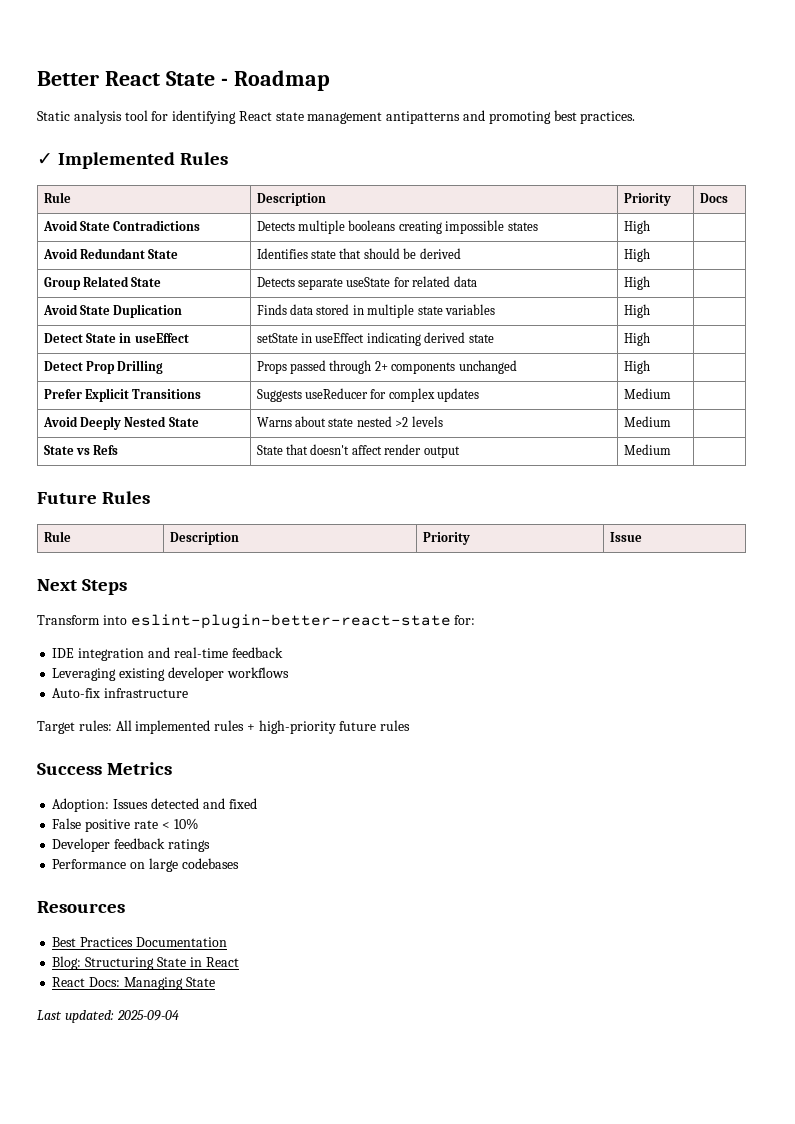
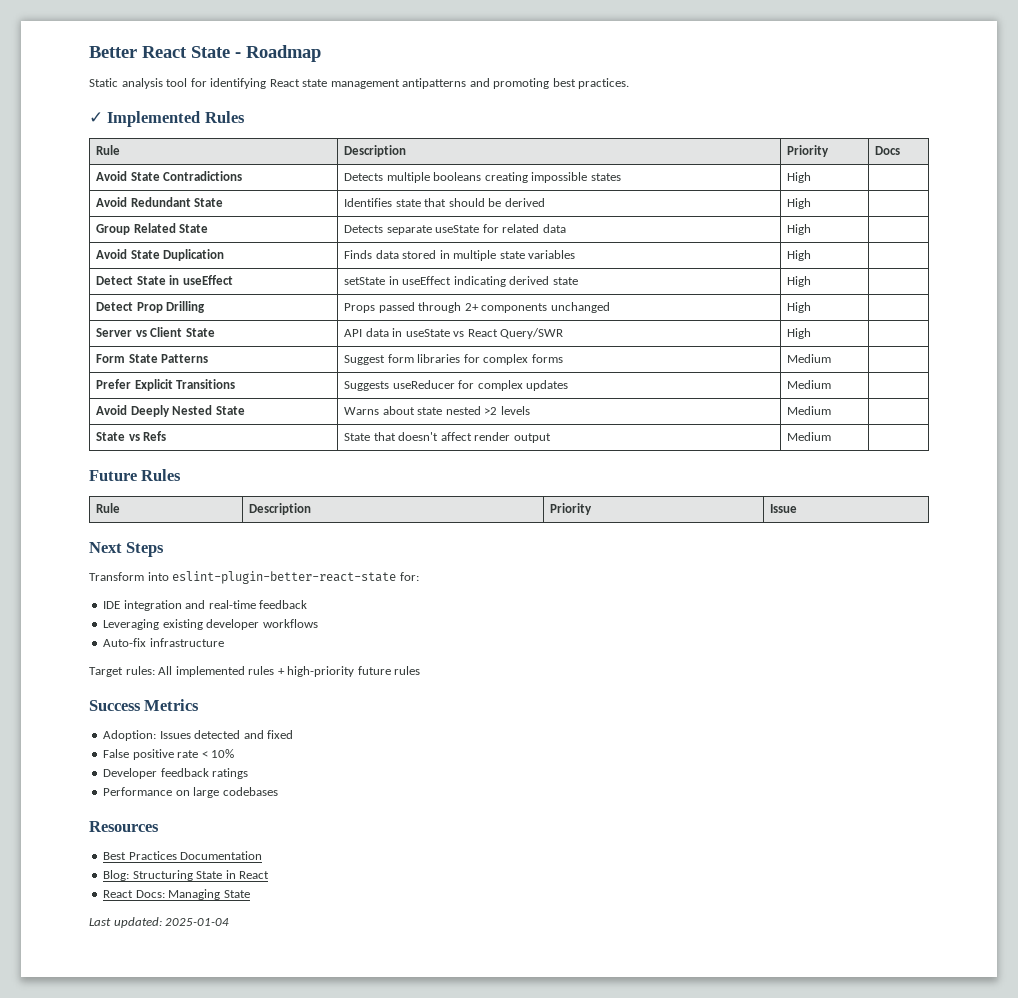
+ Server vs Client State | API data in useState vs React Query/SWR | High |
+ Form State Patterns | Suggest form libraries for complex forms | Medium |
- Last updated: 2025-09-04
+ Last updated: 2025-01-04

